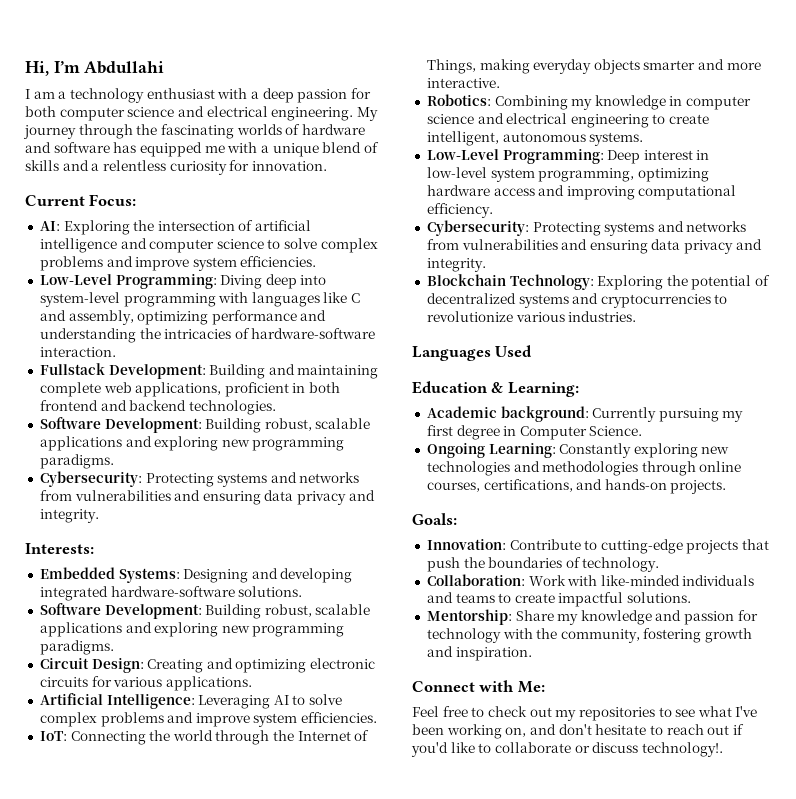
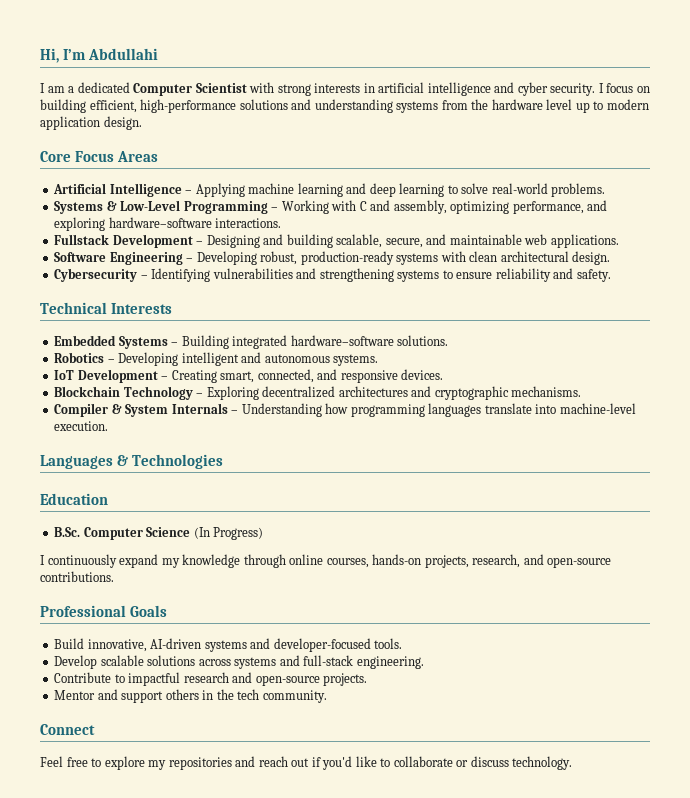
- I am a technology enthusiast with a deep passion for both computer science and electrical engineering. My journey through the fascinating worlds of hardware and software has equipped me with a unique blend of skills and a relentless curiosity for innovation.
- Current Focus:
- AI: Exploring the intersection of artificial intelligence and computer science to solve complex problems and improve system efficiencies.
- Low-Level Programming: Diving deep into system-level programming with languages like C and assembly, optimizing performance and understanding the intricacies of hardware-software interaction.
- Fullstack Development: Building and maintaining complete web applications, proficient in both frontend and backend technologies.
- Software Development: Building robust, scalable applications and exploring new programming paradigms.
- Cybersecurity: Protecting systems and networks from vulnerabilities and ensuring data privacy and integrity.
- Interests:
- Embedded Systems: Designing and developing integrated hardware-software solutions.
- Software Development: Building robust, scalable applications and exploring new programming paradigms.
- Circuit Design: Creating and optimizing electronic circuits for various applications.
- Artificial Intelligence: Leveraging AI to solve complex problems and improve system efficiencies.
- IoT: Connecting the world through the Internet of Things, making everyday objects smarter and more interactive.
- Robotics: Combining my knowledge in computer science and electrical engineering to create intelligent, autonomous systems.
- Low-Level Programming: Deep interest in low-level system programming, optimizing hardware access and improving computational efficiency.
- Cybersecurity: Protecting systems and networks from vulnerabilities and ensuring data privacy and integrity.
- Blockchain Technology: Exploring the potential of decentralized systems and cryptocurrencies to revolutionize various industries.
+ I am a dedicated Computer Scientist with strong interests in artificial intelligence and cyber security. I focus on building efficient, high-performance solutions and understanding systems from the hardware level up to modern application design.
+ Core Focus Areas
+ Artificial Intelligence – Applying machine learning and deep learning to solve real-world problems.
+ Systems & Low-Level Programming – Working with C and assembly, optimizing performance, and exploring hardware–software interactions.
+ Fullstack Development – Designing and building scalable, secure, and maintainable web applications.
+ Software Engineering – Developing robust, production-ready systems with clean architectural design.
+ Cybersecurity – Identifying vulnerabilities and strengthening systems to ensure reliability and safety.
+ Technical Interests
+ Embedded Systems – Building integrated hardware–software solutions.
+ Robotics – Developing intelligent and autonomous systems.
+ IoT Development – Creating smart, connected, and responsive devices.
+ Blockchain Technology – Exploring decentralized architectures and cryptographic mechanisms.
+ Compiler & System Internals – Understanding how programming languages translate into machine-level execution.
- Languages Used
+ Languages & Technologies
- Education & Learning:
- Academic background: Currently pursuing my first degree in Computer Science.
- Ongoing Learning: Constantly exploring new technologies and methodologies through online courses, certifications, and hands-on projects.
- Goals:
- Innovation: Contribute to cutting-edge projects that push the boundaries of technology.
- Collaboration: Work with like-minded individuals and teams to create impactful solutions.
- Mentorship: Share my knowledge and passion for technology with the community, fostering growth and inspiration.
+ Education
+ B.Sc. Computer Science (In Progress)
+ I continuously expand my knowledge through online courses, hands-on projects, research, and open-source contributions.
+ Professional Goals
+ Build innovative, AI-driven systems and developer-focused tools.
+ Develop scalable solutions across systems and full-stack engineering.
+ Contribute to impactful research and open-source projects.
+ Mentor and support others in the tech community.
- Connect with Me:
+ Connect
- Feel free to check out my repositories to see what I've been working on, and don't hesitate to reach out if you'd like to collaborate or discuss technology!.
+ Feel free to explore my repositories and reach out if you'd like to collaborate or discuss technology.

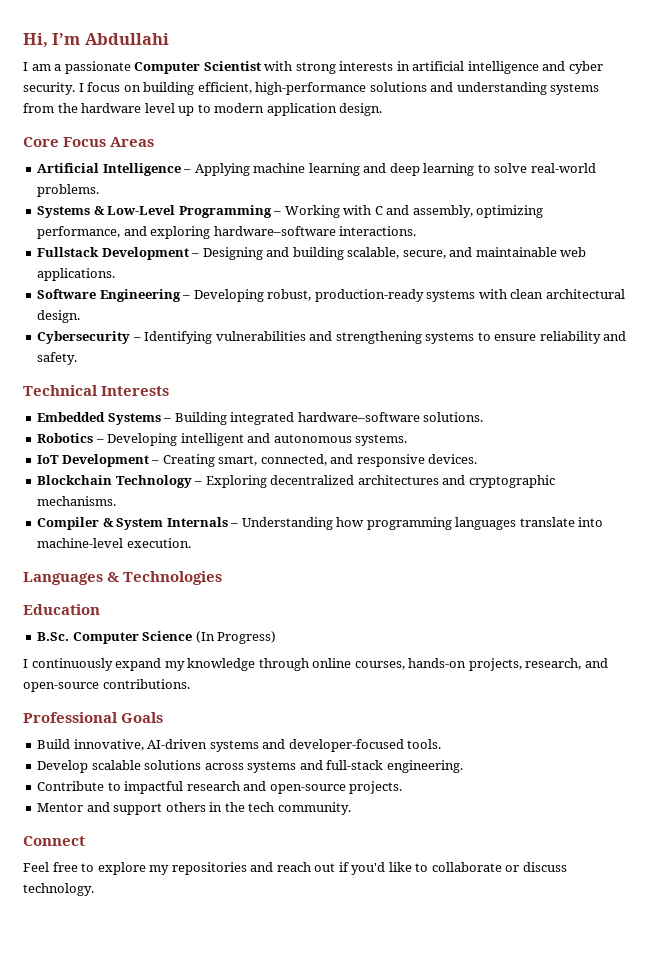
- I am a dedicated Computer Scientist with strong interests in artificial intelligence and cyber security.
+ I am a passionate Computer Scientist with strong interests in artificial intelligence and cyber security.

